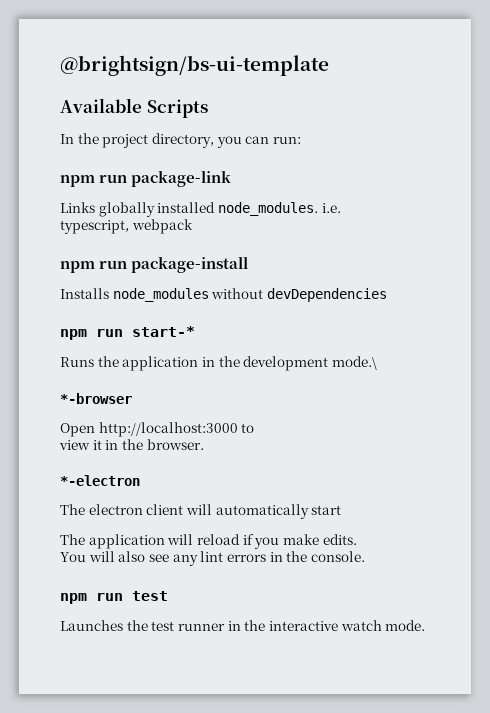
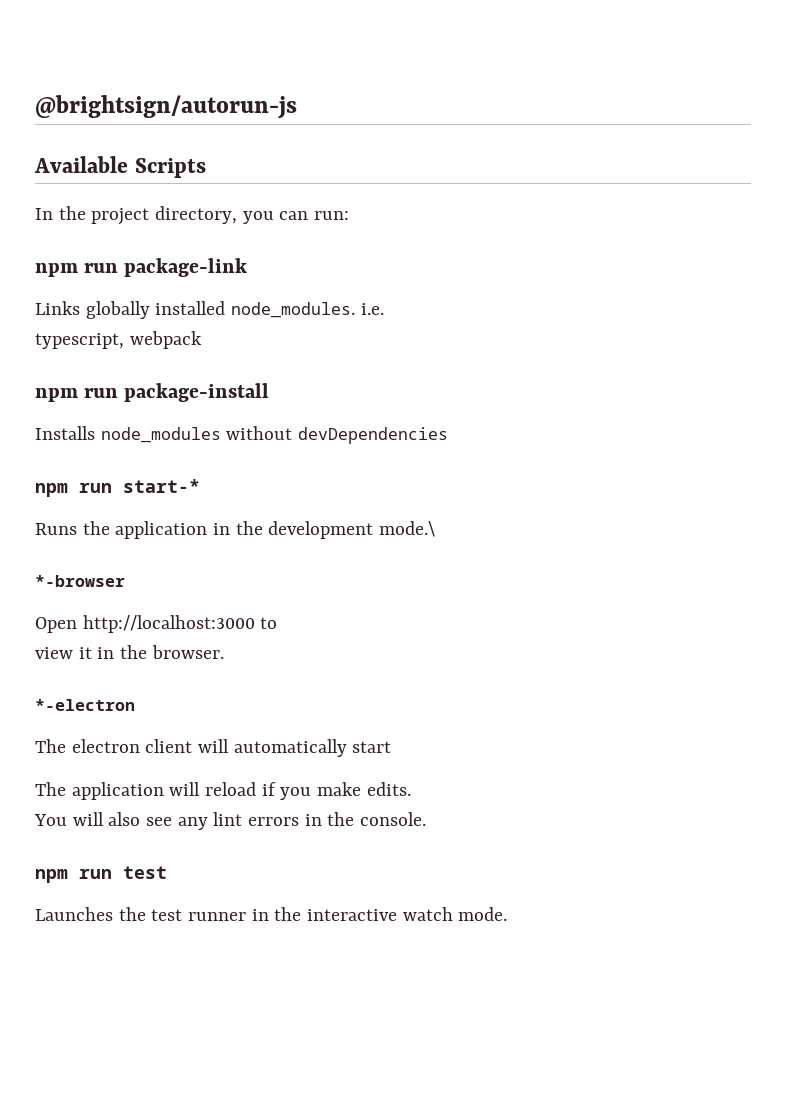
- @brightsign/bs-ui-template
+ @brightsign/autorun-js

